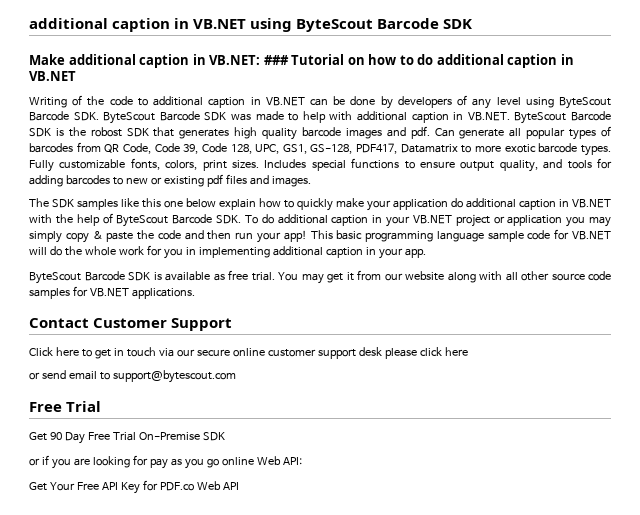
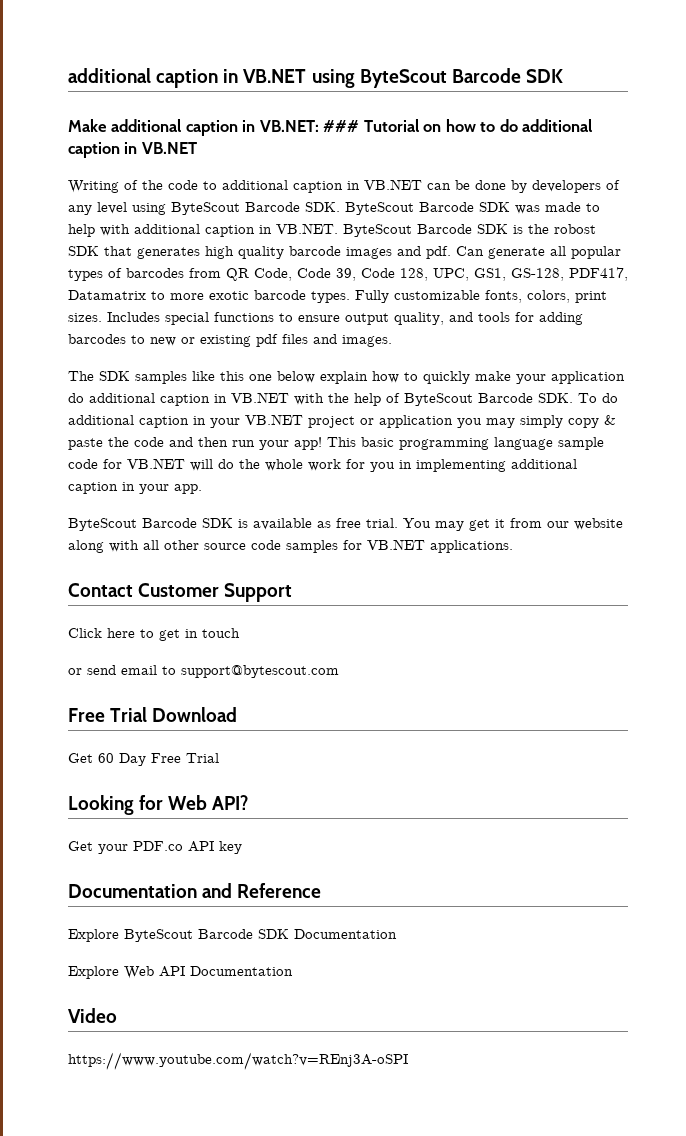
- Click here to get in touch via our secure online customer support desk please click here
+ Click here to get in touch
  or send email to support@bytescout.com
- Free Trial
- Get 90 Day Free Trial On-Premise SDK
- or if you are looking for pay as you go online Web API:
- Get Your Free API Key for PDF.co Web API
+ Free Trial Download
+ Get 60 Day Free Trial
+ Looking for Web API?
+ Get your PDF.co API key
+ Documentation and Reference
+ Explore ByteScout Barcode SDK Documentation
+ Explore Web API Documentation
+ Video
+ https://www.youtube.com/watch?v=REnj3A-oSPI

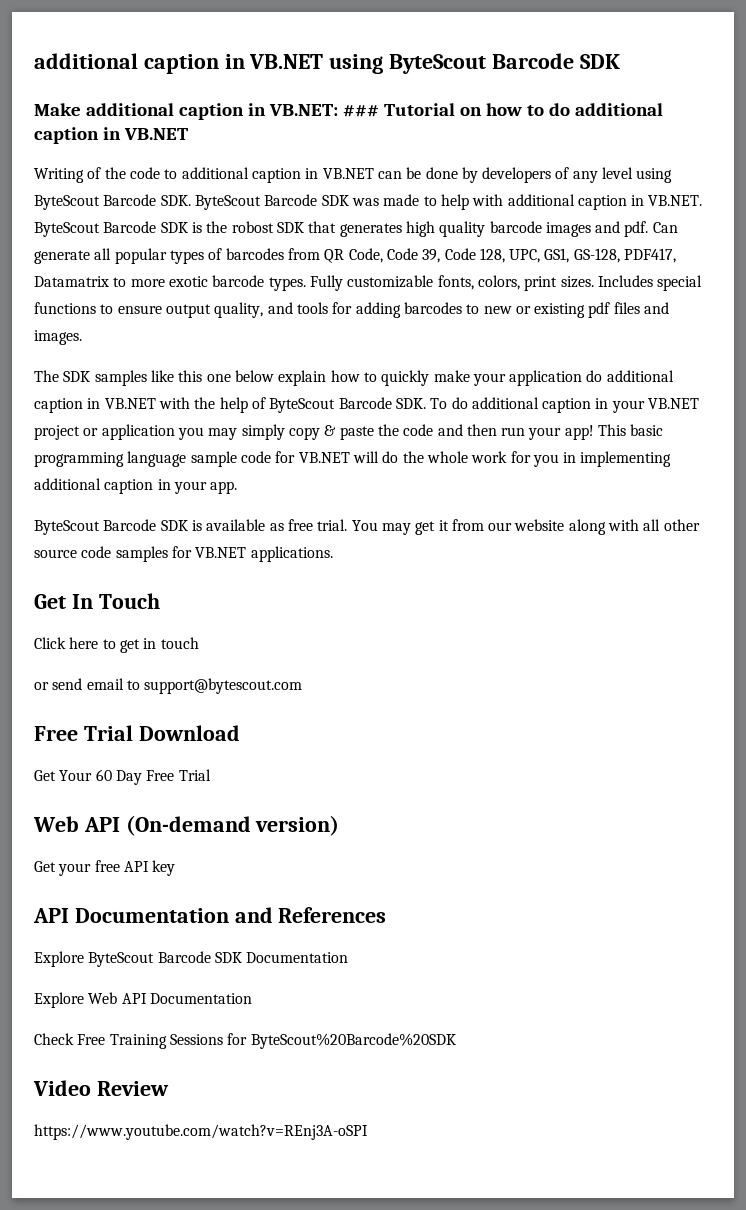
- Contact Customer Support
+ Get In Touch
- Get 60 Day Free Trial
+ Get Your 60 Day Free Trial
- Looking for Web API?
+ Web API (On-demand version)
- Get your PDF.co API key
+ Get your free API key
- Documentation and Reference
+ API Documentation and References
+ Check Free Training Sessions for ByteScout%20Barcode%20SDK
- Video
+ Video Review

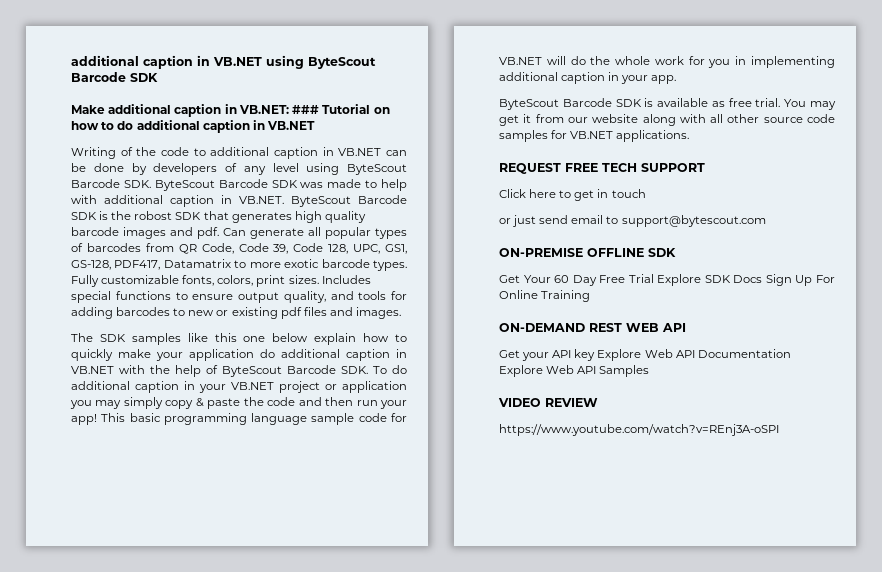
- Get In Touch
+ REQUEST FREE TECH SUPPORT
- or send email to support@bytescout.com
+ or just send email to support@bytescout.com
- Free Trial Download
+ ON-PREMISE OFFLINE SDK
- Get Your 60 Day Free Trial
- Web API (On-demand version)
+ Get Your 60 Day Free Trial Explore SDK Docs Sign Up For Online Training
+ ON-DEMAND REST WEB API
- Get your free API key
- API Documentation and References
- Explore ByteScout Barcode SDK Documentation
- Explore Web API Documentation
- Check Free Training Sessions for ByteScout%20Barcode%20SDK
- Video Review
+ Get your API key Explore Web API Documentation Explore Web API Samples
+ VIDEO REVIEW

